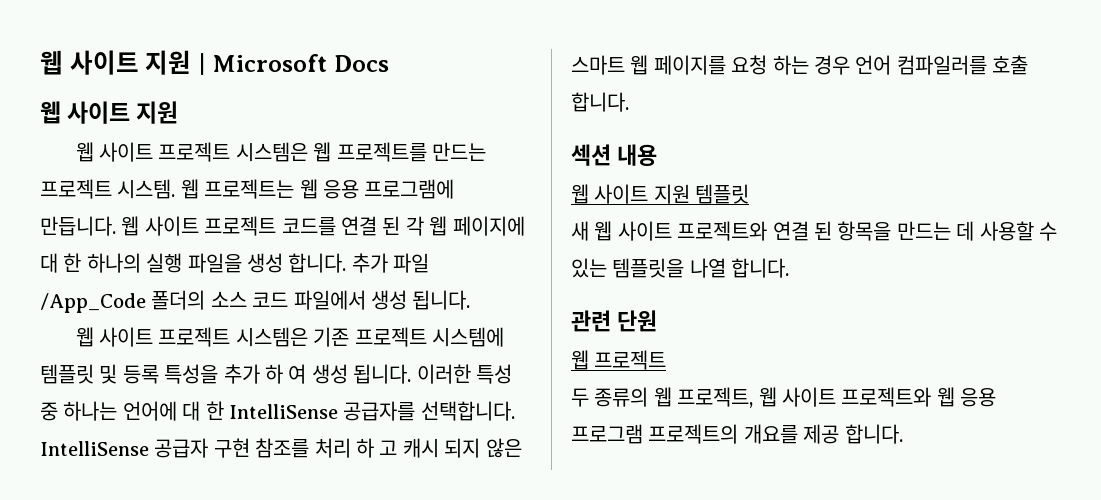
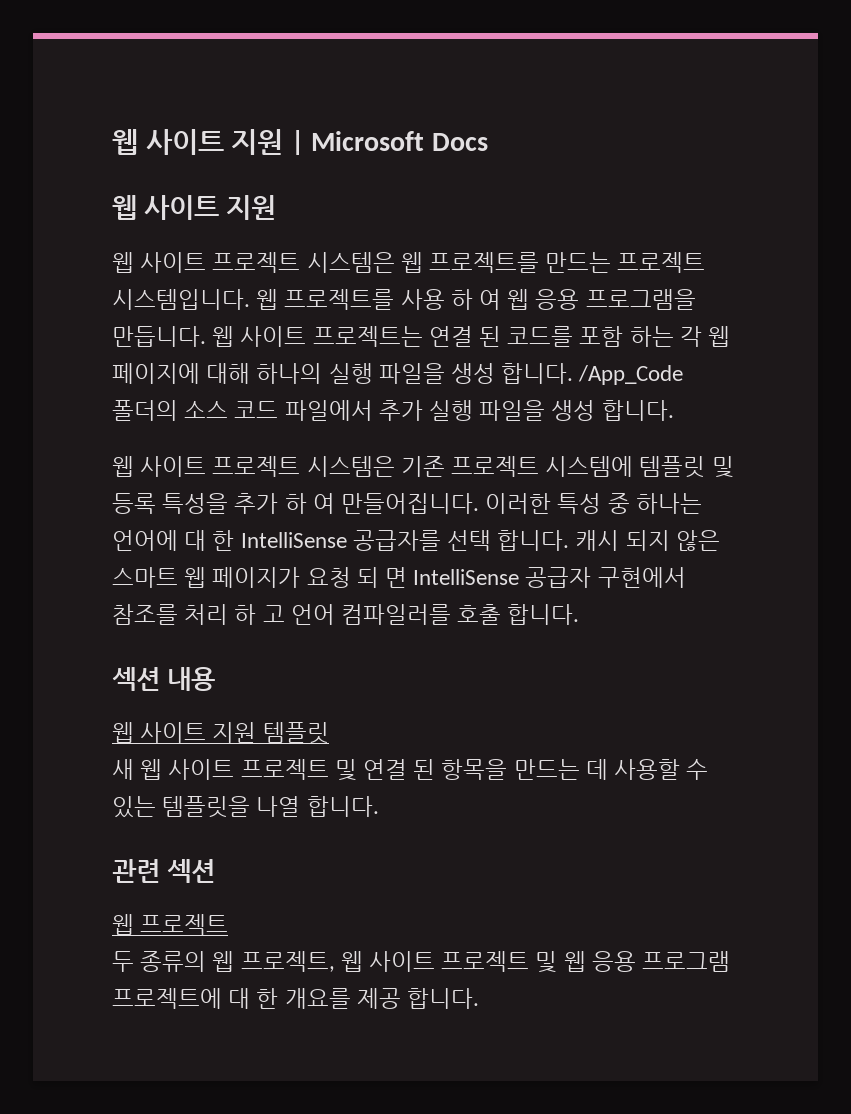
- 웹 사이트 프로젝트 시스템은 웹 프로젝트를 만드는 프로젝트 시스템. 웹 프로젝트는 웹 응용 프로그램에 만듭니다.
+ 웹 사이트 프로젝트 시스템은 웹 프로젝트를 만드는 프로젝트 시스템입니다. 웹 프로젝트를 사용 하 여 웹 응용 프로그램을 만듭니다.
- 웹 사이트 프로젝트 코드를 연결 된 각 웹 페이지에 대 한 하나의 실행 파일을 생성 합니다.
+ 웹 사이트 프로젝트는 연결 된 코드를 포함 하는 각 웹 페이지에 대해 하나의 실행 파일을 생성 합니다.
- 추가 파일 /App_Code 폴더의 소스 코드 파일에서 생성 됩니다.
+ /App_Code 폴더의 소스 코드 파일에서 추가 실행 파일을 생성 합니다.
- 웹 사이트 프로젝트 시스템은 기존 프로젝트 시스템에 템플릿 및 등록 특성을 추가 하 여 생성 됩니다.
+ 웹 사이트 프로젝트 시스템은 기존 프로젝트 시스템에 템플릿 및 등록 특성을 추가 하 여 만들어집니다.
- 이러한 특성 중 하나는 언어에 대 한 IntelliSense 공급자를 선택합니다. IntelliSense 공급자 구현 참조를 처리 하 고 캐시 되지 않은 스마트 웹 페이지를 요청 하는 경우 언어 컴파일러를 호출 합니다.
+ 이러한 특성 중 하나는 언어에 대 한 IntelliSense 공급자를 선택 합니다. 캐시 되지 않은 스마트 웹 페이지가 요청 되 면 IntelliSense 공급자 구현에서 참조를 처리 하 고 언어 컴파일러를 호출 합니다.
- 새 웹 사이트 프로젝트와 연결 된 항목을 만드는 데 사용할 수 있는 템플릿을 나열 합니다.
+ 새 웹 사이트 프로젝트 및 연결 된 항목을 만드는 데 사용할 수 있는 템플릿을 나열 합니다.
- 관련 단원
+ 관련 섹션
- 두 종류의 웹 프로젝트, 웹 사이트 프로젝트와 웹 응용 프로그램 프로젝트의 개요를 제공 합니다.
+ 두 종류의 웹 프로젝트, 웹 사이트 프로젝트 및 웹 응용 프로그램 프로젝트에 대 한 개요를 제공 합니다.

